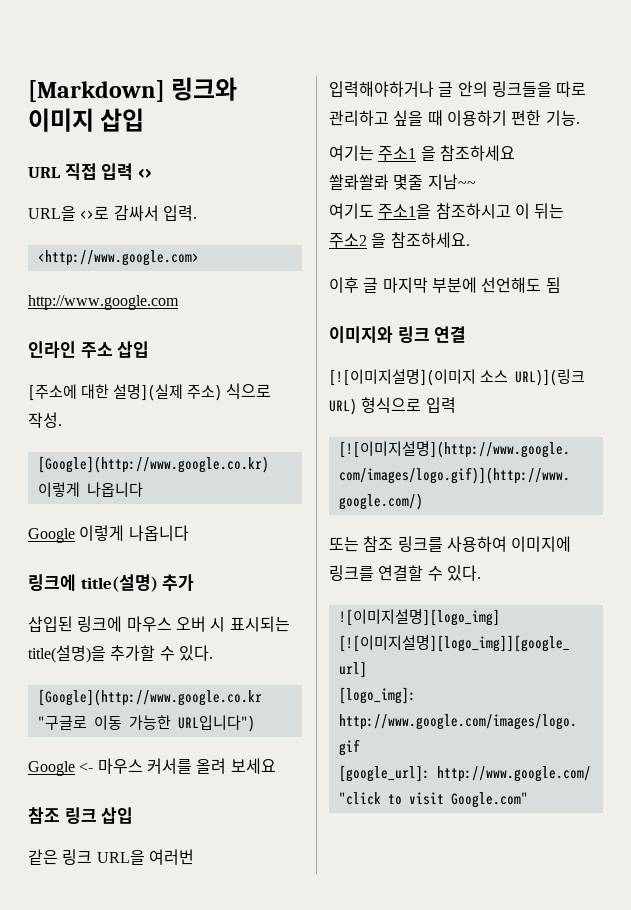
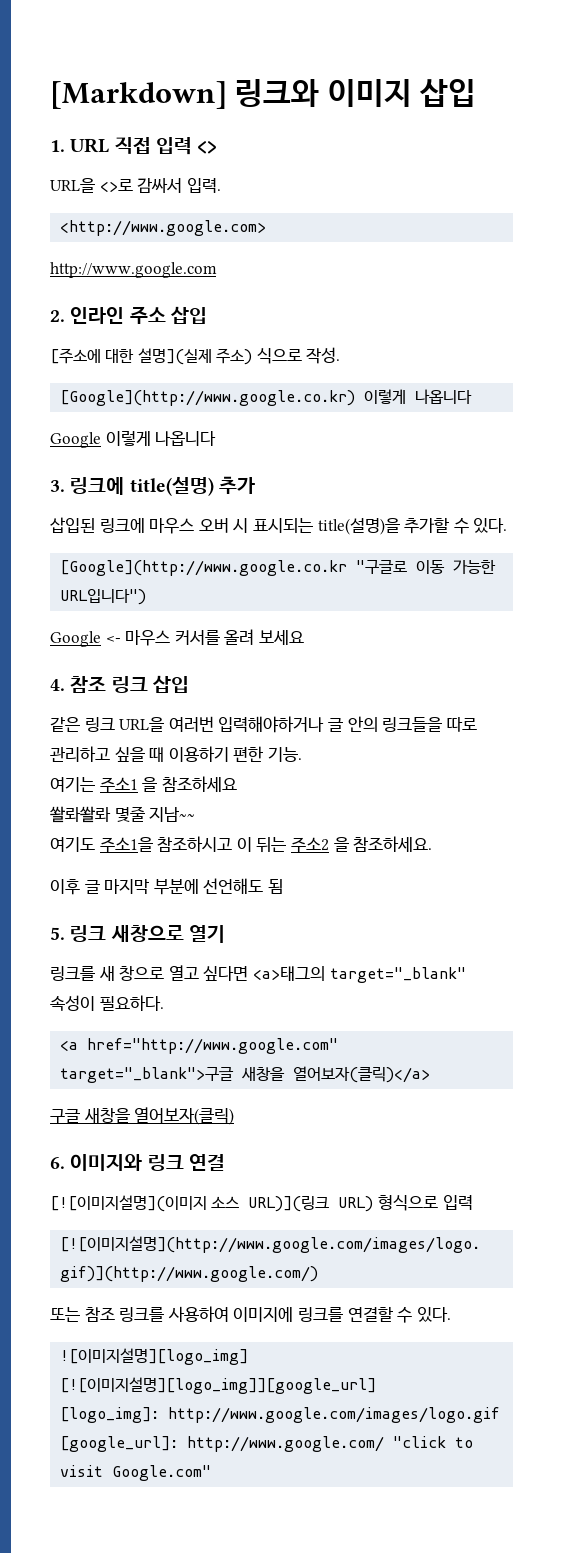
- URL 직접 입력 <>
+ 1. URL 직접 입력 <>
- 인라인 주소 삽입
+ 2. 인라인 주소 삽입
- 링크에 title(설명) 추가
+ 3. 링크에 title(설명) 추가
- 참조 링크 삽입
+ 4. 참조 링크 삽입
- 이미지와 링크 연결
+ 5. 링크 새창으로 열기
+ 링크를 새 창으로 열고 싶다면 <a>태그의 target="_blank" 속성이 필요하다.
+ <a href="http://www.google.com" target="_blank">구글 새창을 열어보자(클릭)</a>
+ 구글 새창을 열어보자(클릭)
+ 6. 이미지와 링크 연결

